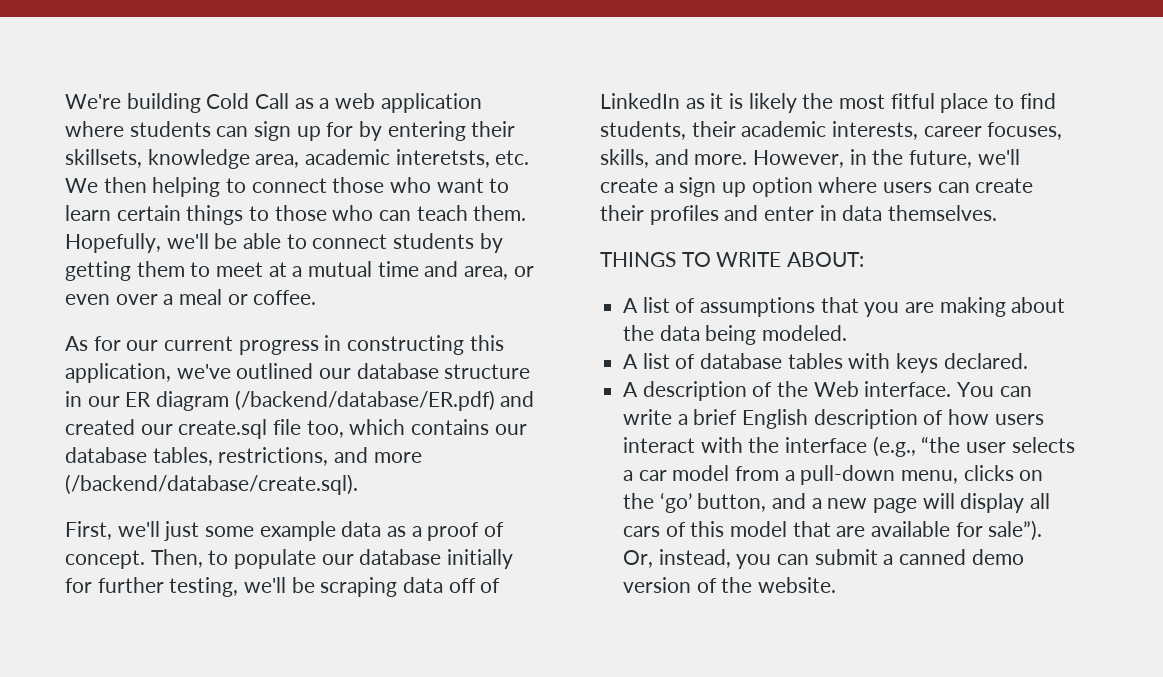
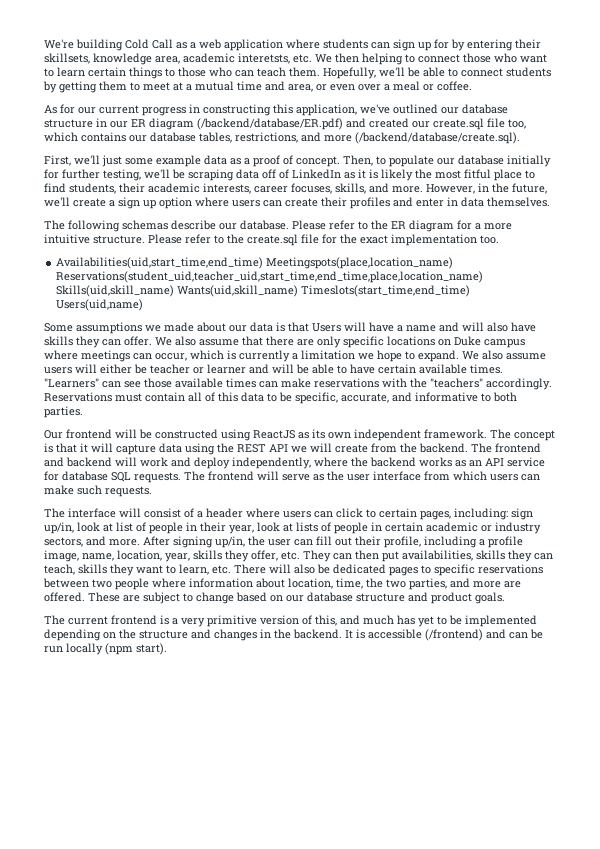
- THINGS TO WRITE ABOUT:
- A list of assumptions that you are making about the data being modeled.
- A list of database tables with keys declared.
- A description of the Web interface. You can write a brief English description of how users interact with the interface (e.g., “the user selects a car model from a pull-down menu, clicks on the ‘go’ button, and a new page will display all cars of this model that are available for sale”). Or, instead, you can submit a canned demo version of the website.
+ The following schemas describe our database. Please refer to the ER diagram for a more intuitive structure. Please refer to the create.sql file for the exact implementation too.
+ Availabilities(uid,start_time,end_time) Meetingspots(place,location_name) Reservations(student_uid,teacher_uid,start_time,end_time,place,location_name) Skills(uid,skill_name) Wants(uid,skill_name) Timeslots(start_time,end_time) Users(uid,name)
+ Some assumptions we made about our data is that Users will have a name and will also have skills they can offer. We also assume that there are only specific locations on Duke campus where meetings can occur, which is currently a limitation we hope to expand. We also assume users will either be teacher or learner and will be able to have certain available times. "Learners" can see those available times can make reservations with the "teachers" accordingly. Reservations must contain all of this data to be specific, accurate, and informative to both parties.
+ Our frontend will be constructed using ReactJS as its own independent framework. The concept is that it will capture data using the REST API we will create from the backend. The frontend and backend will work and deploy independently, where the backend works as an API service for database SQL requests. The frontend will serve as the user interface from which users can make such requests.
+ The interface will consist of a header where users can click to certain pages, including: sign up/in, look at list of people in their year, look at lists of people in certain academic or industry sectors, and more. After signing up/in, the user can fill out their profile, including a profile image, name, location, year, skills they offer, etc. They can then put availabilities, skills they can teach, skills they want to learn, etc. There will also be dedicated pages to specific reservations between two people where information about location, time, the two parties, and more are offered. These are subject to change based on our database structure and product goals.
+ The current frontend is a very primitive version of this, and much has yet to be implemented depending on the structure and changes in the backend. It is accessible (/frontend) and can be run locally (npm start).

